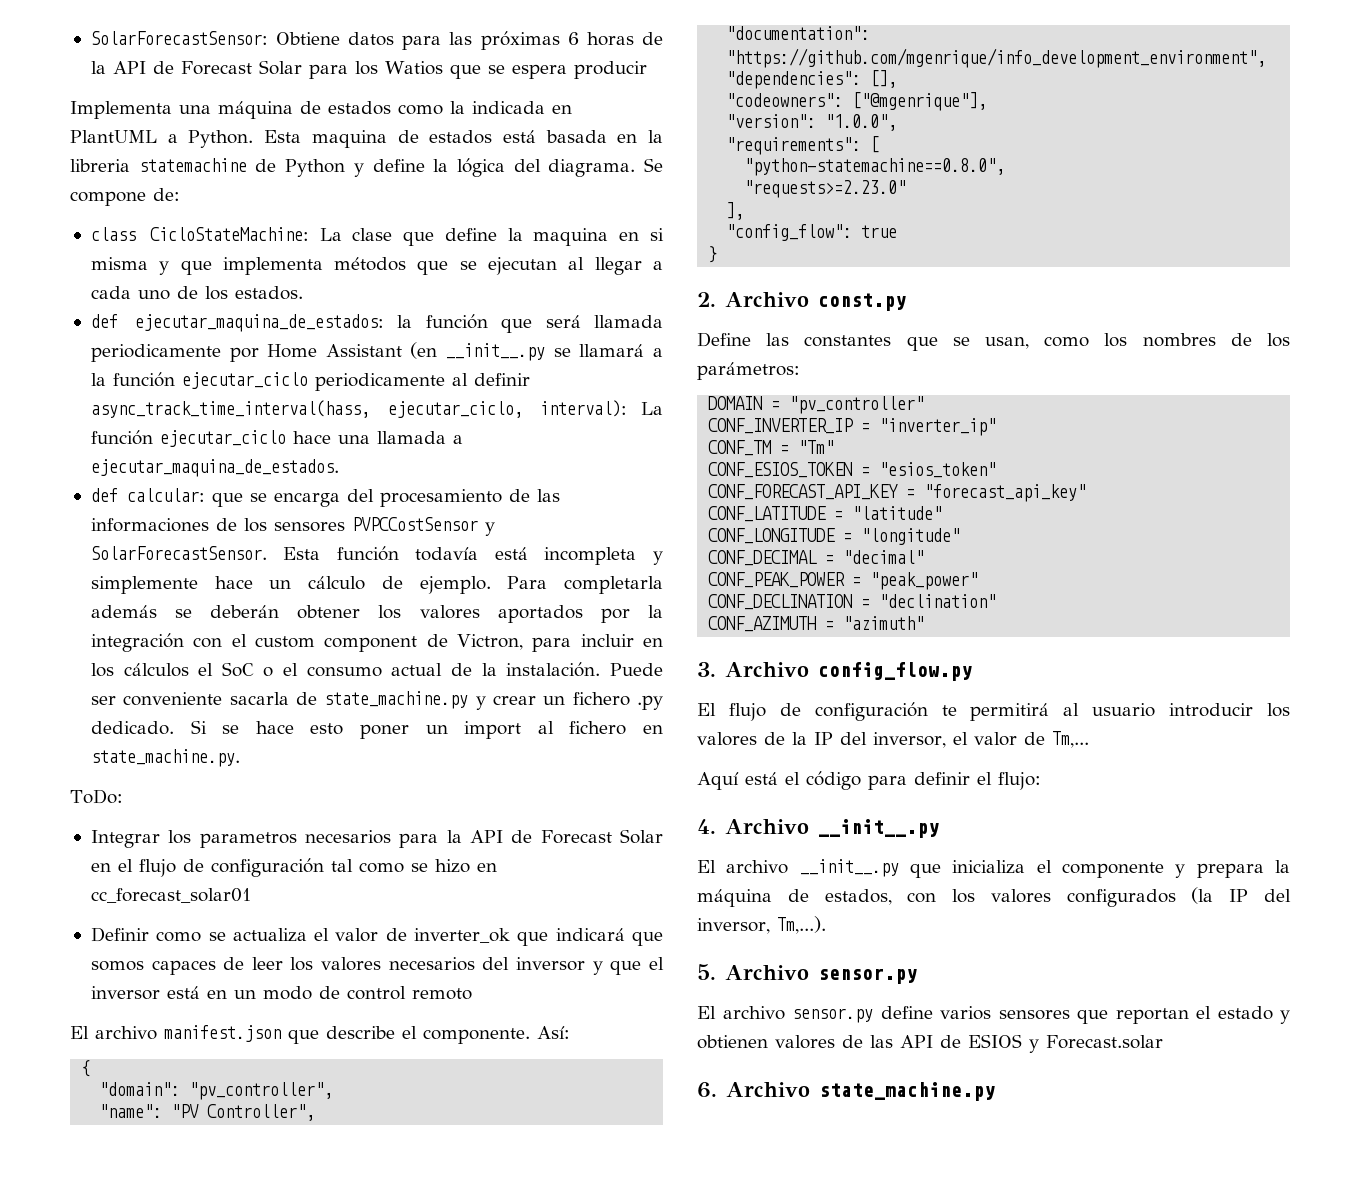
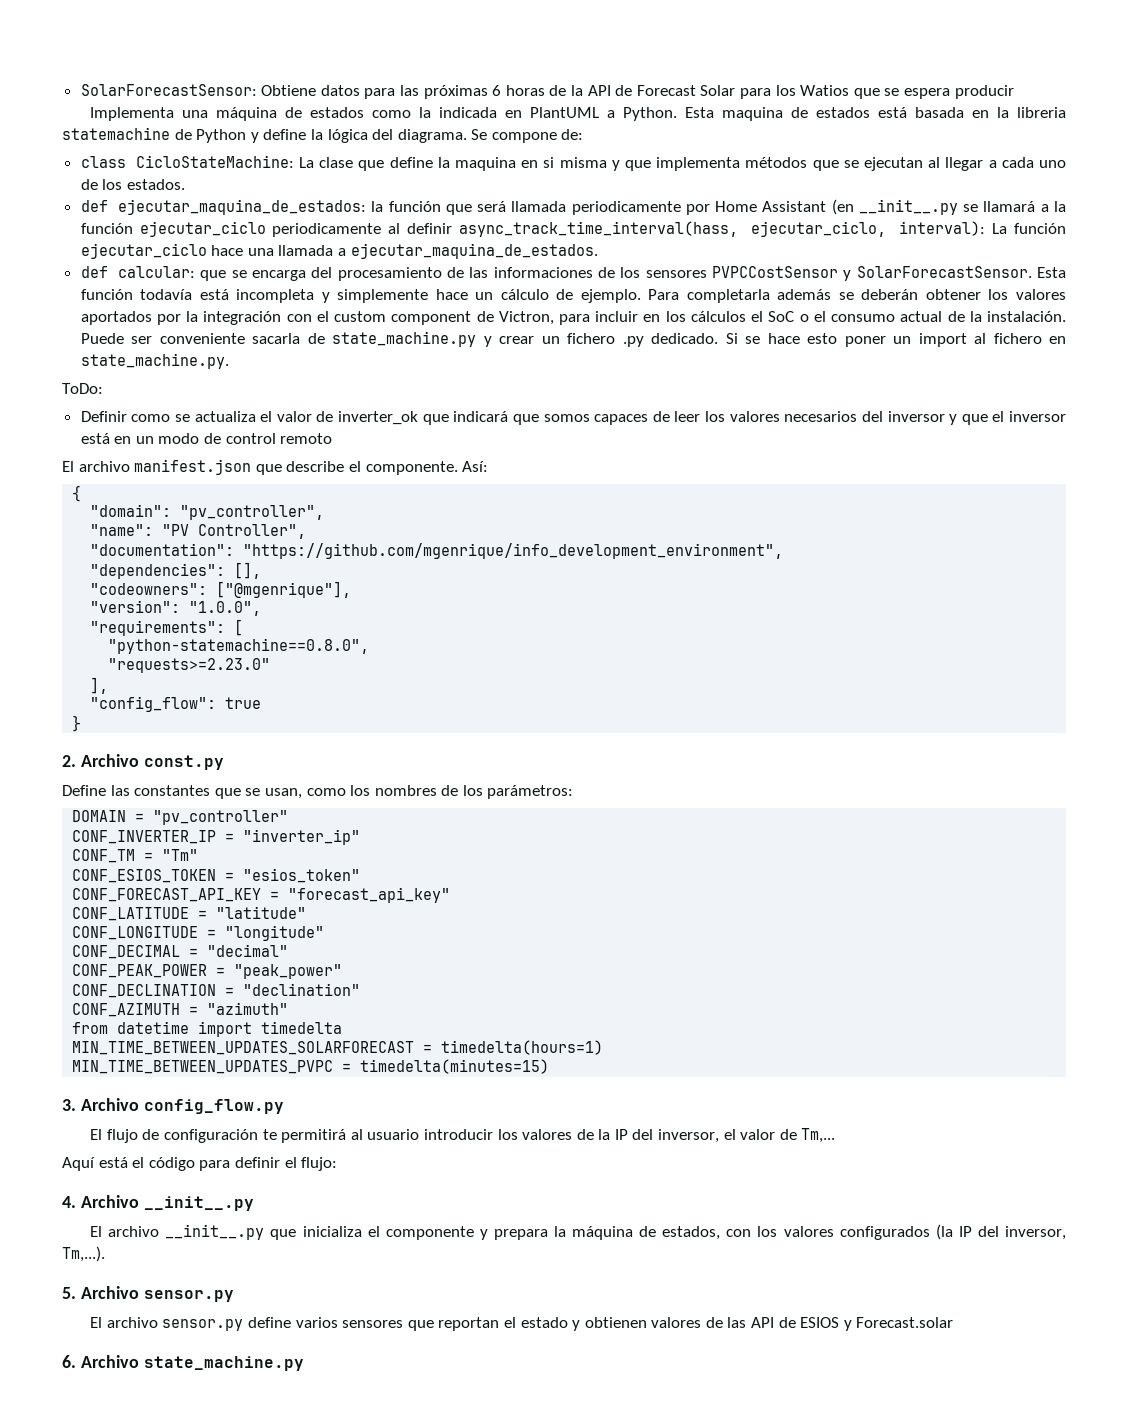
- Integrar los parametros necesarios para la API de Forecast Solar en el flujo de configuración tal como se hizo en cc_forecast_solar01
+ from datetime import timedelta
+ MIN_TIME_BETWEEN_UPDATES_SOLARFORECAST = timedelta(hours=1)
+ MIN_TIME_BETWEEN_UPDATES_PVPC = timedelta(minutes=15)

